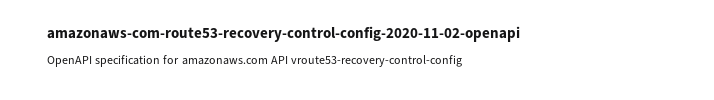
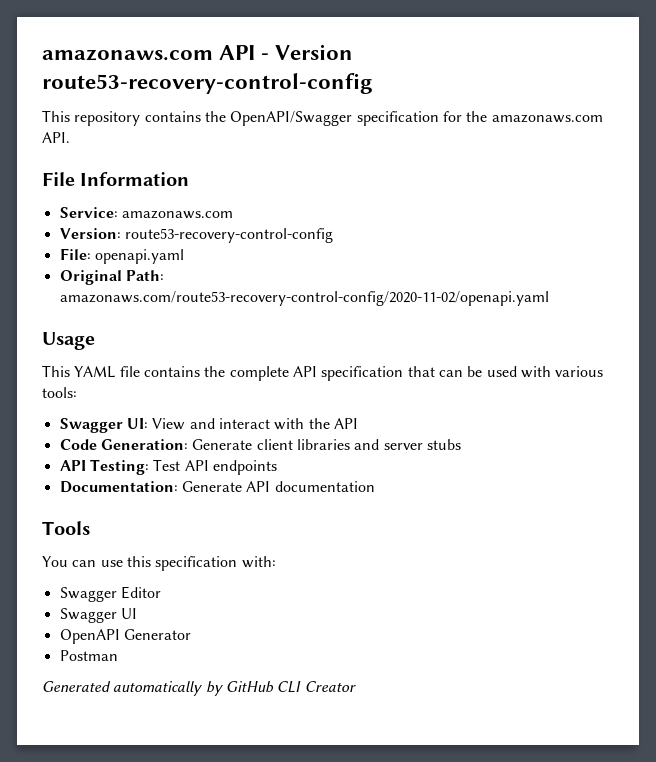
- amazonaws-com-route53-recovery-control-config-2020-11-02-openapi
- OpenAPI specification for amazonaws.com API vroute53-recovery-control-config
+ amazonaws.com API - Version route53-recovery-control-config
+ This repository contains the OpenAPI/Swagger specification for the amazonaws.com API.
+ File Information
+ Service: amazonaws.com
+ Version: route53-recovery-control-config
+ File: openapi.yaml
+ Original Path: amazonaws.com/route53-recovery-control-config/2020-11-02/openapi.yaml
+ Usage
+ This YAML file contains the complete API specification that can be used with various tools:
+ Swagger UI: View and interact with the API
+ Code Generation: Generate client libraries and server stubs
+ API Testing: Test API endpoints
+ Documentation: Generate API documentation
+ Tools
+ You can use this specification with:
+ Swagger Editor
+ Swagger UI
+ OpenAPI Generator
+ Postman
+ Generated automatically by GitHub CLI Creator

